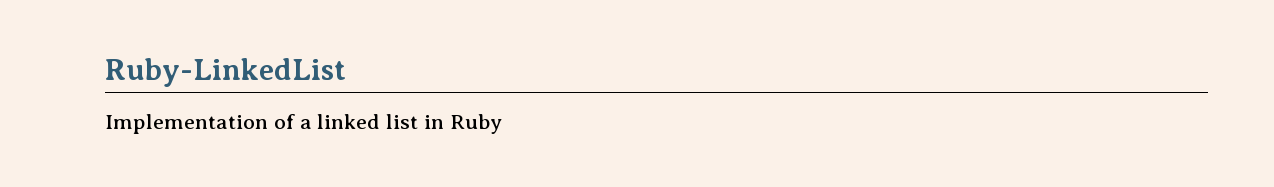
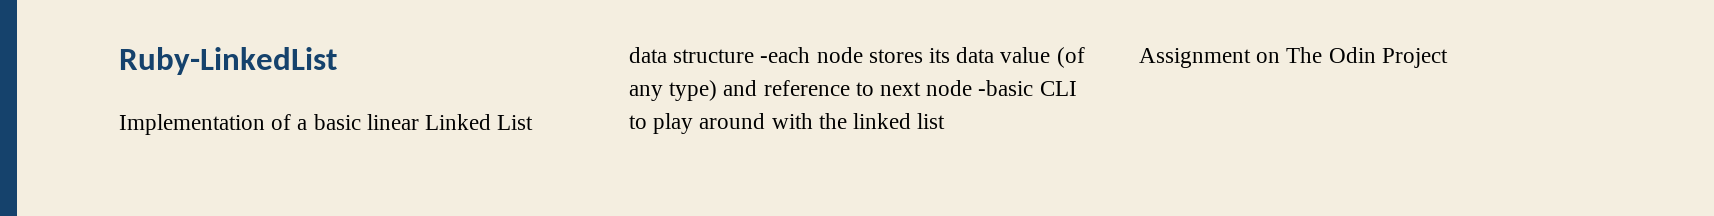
- Implementation of a linked list in Ruby
+ Implementation of a basic linear Linked List data structure -each node stores its data value (of any type) and reference to next node -basic CLI to play around with the linked list
+ Assignment on The Odin Project

